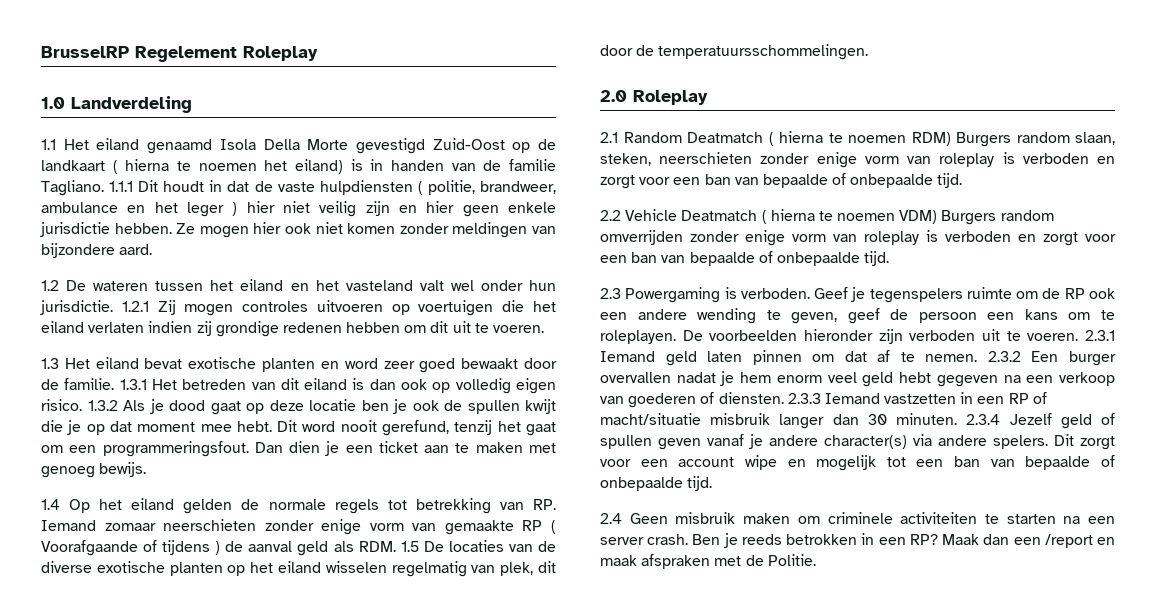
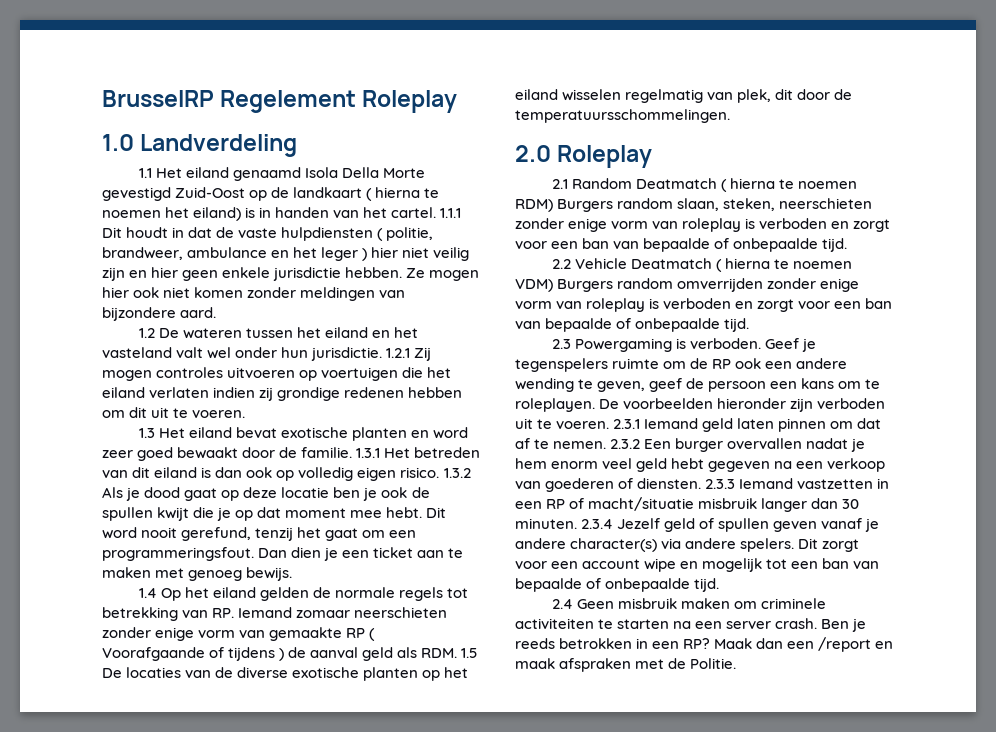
- 1.1 Het eiland genaamd Isola Della Morte gevestigd Zuid-Oost op de landkaart ( hierna te noemen het eiland) is in handen van de familie Tagliano.
+ 1.1 Het eiland genaamd Isola Della Morte gevestigd Zuid-Oost op de landkaart ( hierna te noemen het eiland) is in handen van het cartel.

